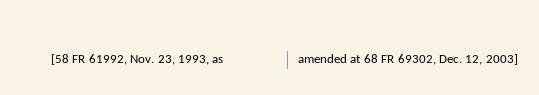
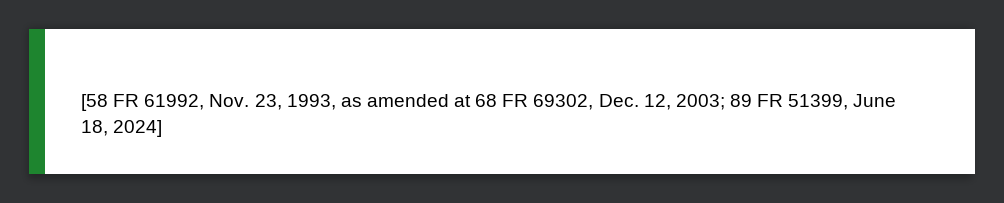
- [58 FR 61992, Nov. 23, 1993, as amended at 68 FR 69302, Dec. 12, 2003]
+ [58 FR 61992, Nov. 23, 1993, as amended at 68 FR 69302, Dec. 12, 2003; 89 FR 51399, June 18, 2024]

